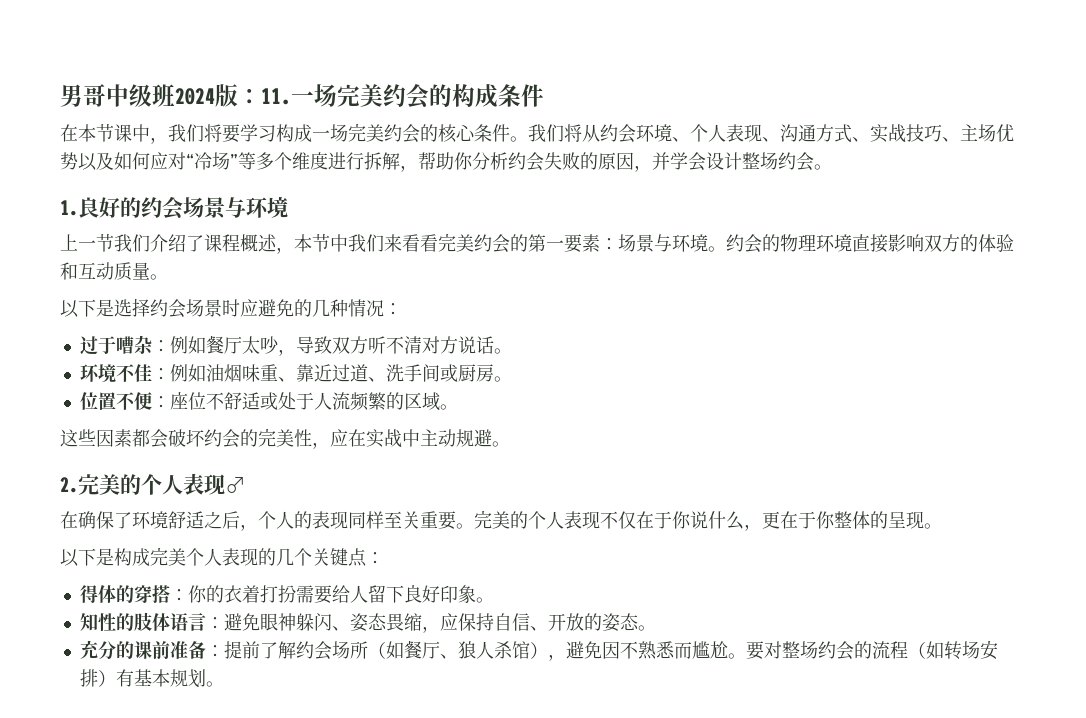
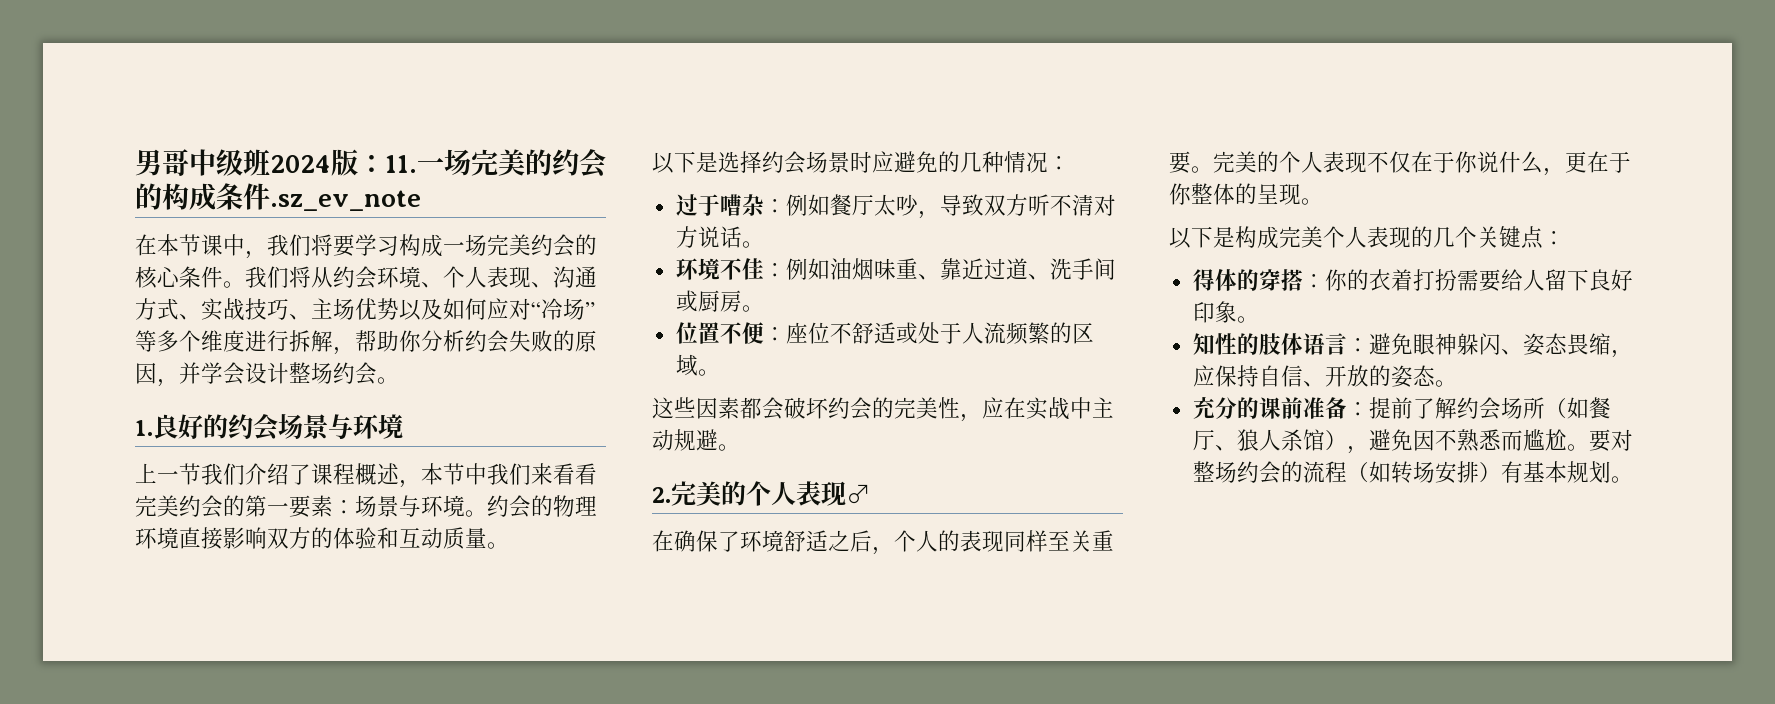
- 男哥中级班2024版：11.一场完美约会的构成条件
+ 男哥中级班2024版：11.一场完美的约会的构成条件.sz_ev_note

